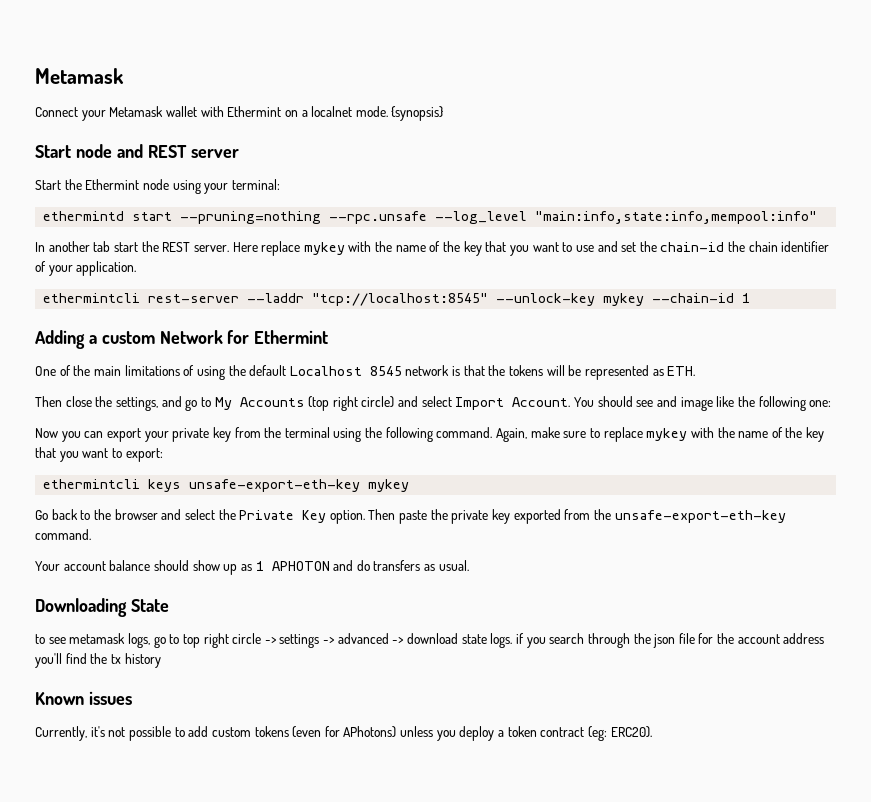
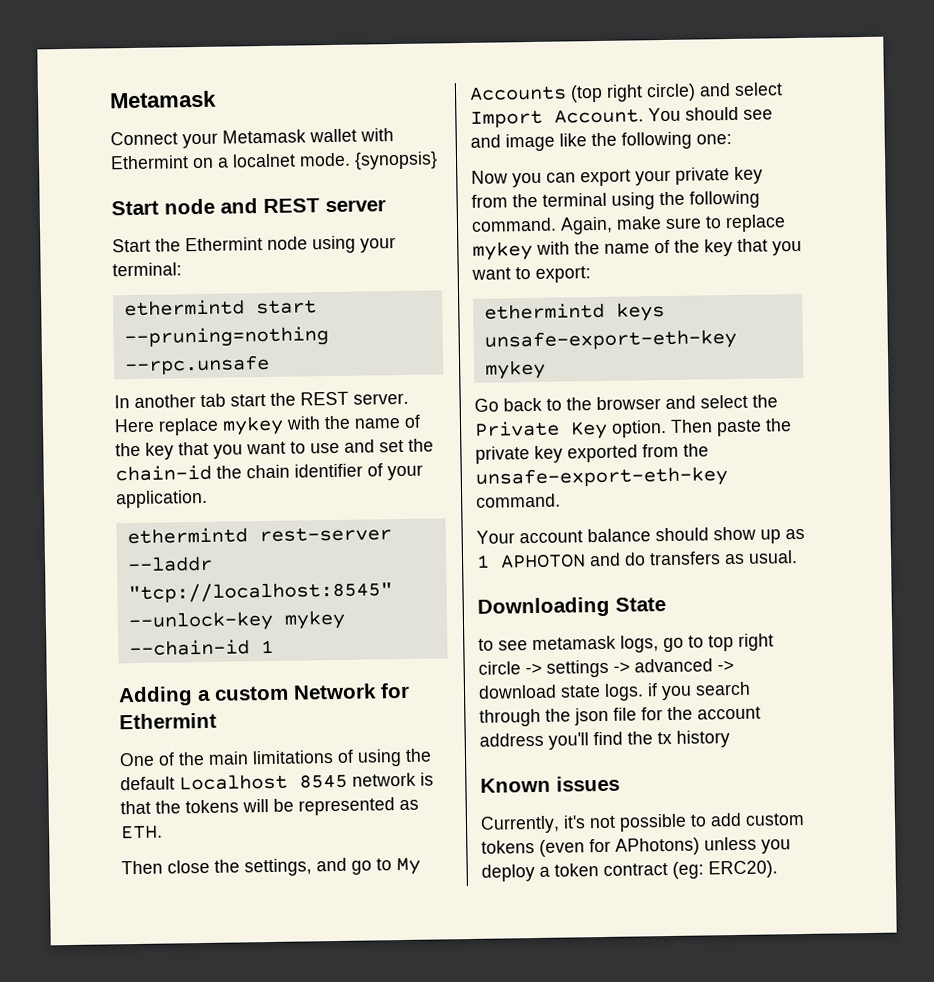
- ethermintd start --pruning=nothing --rpc.unsafe --log_level "main:info,state:info,mempool:info"
+ ethermintd start --pruning=nothing --rpc.unsafe
- ethermintcli rest-server --laddr "tcp://localhost:8545" --unlock-key mykey --chain-id 1
+ ethermintd rest-server --laddr "tcp://localhost:8545" --unlock-key mykey --chain-id 1
- ethermintcli keys unsafe-export-eth-key mykey
+ ethermintd keys unsafe-export-eth-key mykey

